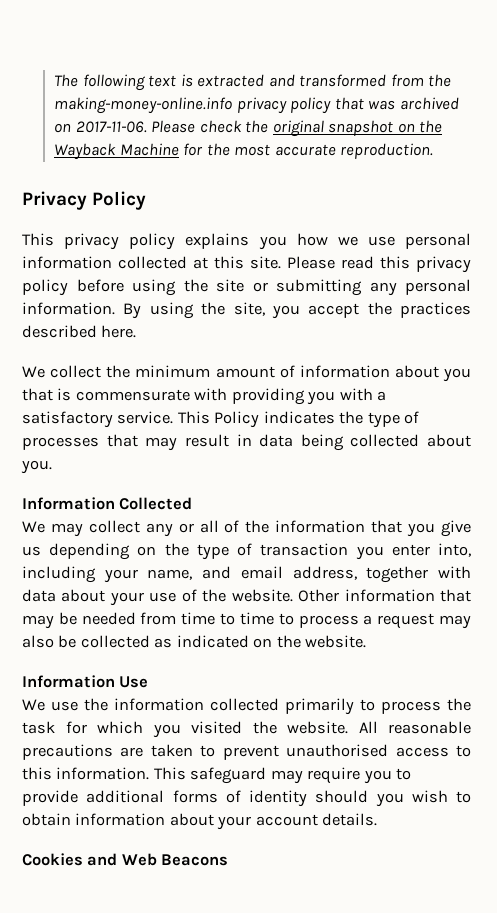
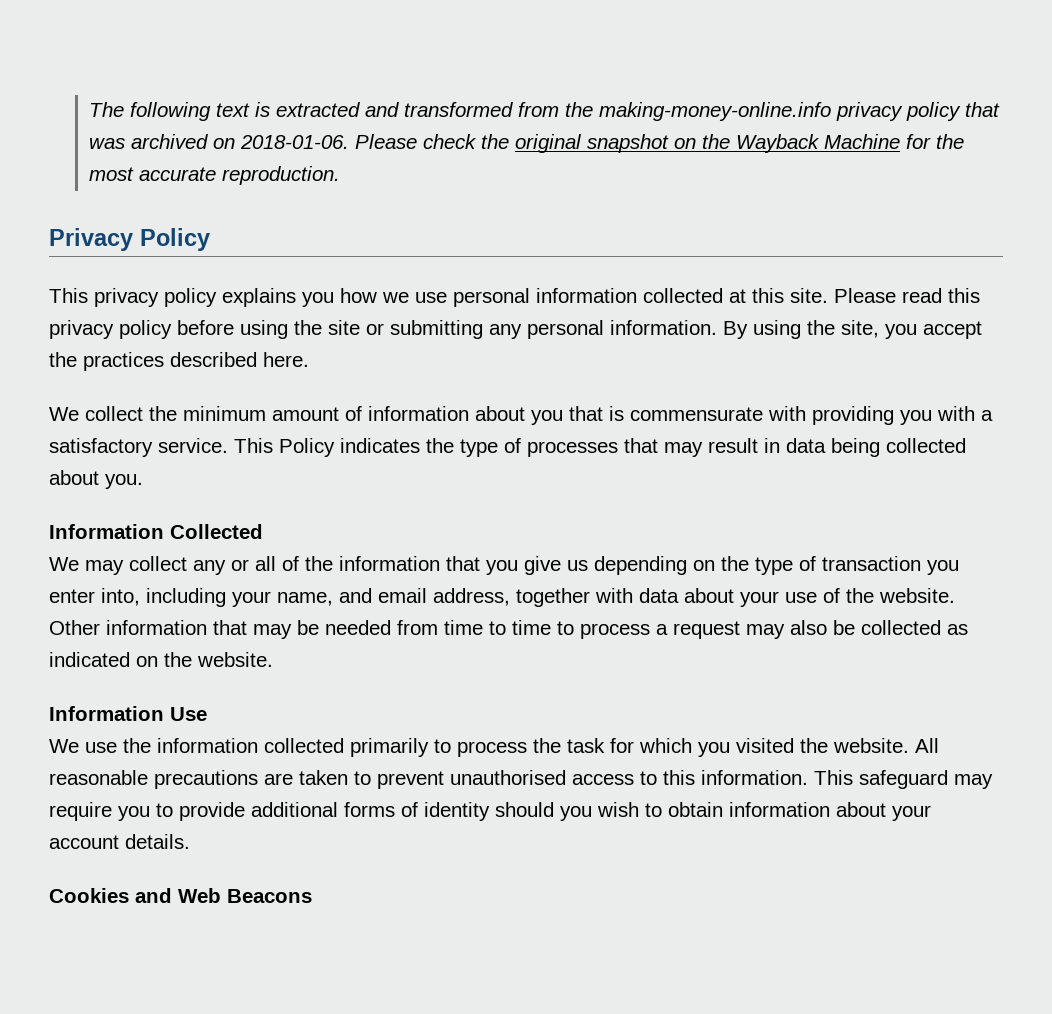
- The following text is extracted and transformed from the making-money-online.info privacy policy that was archived on 2017-11-06.
+ The following text is extracted and transformed from the making-money-online.info privacy policy that was archived on 2018-01-06.

